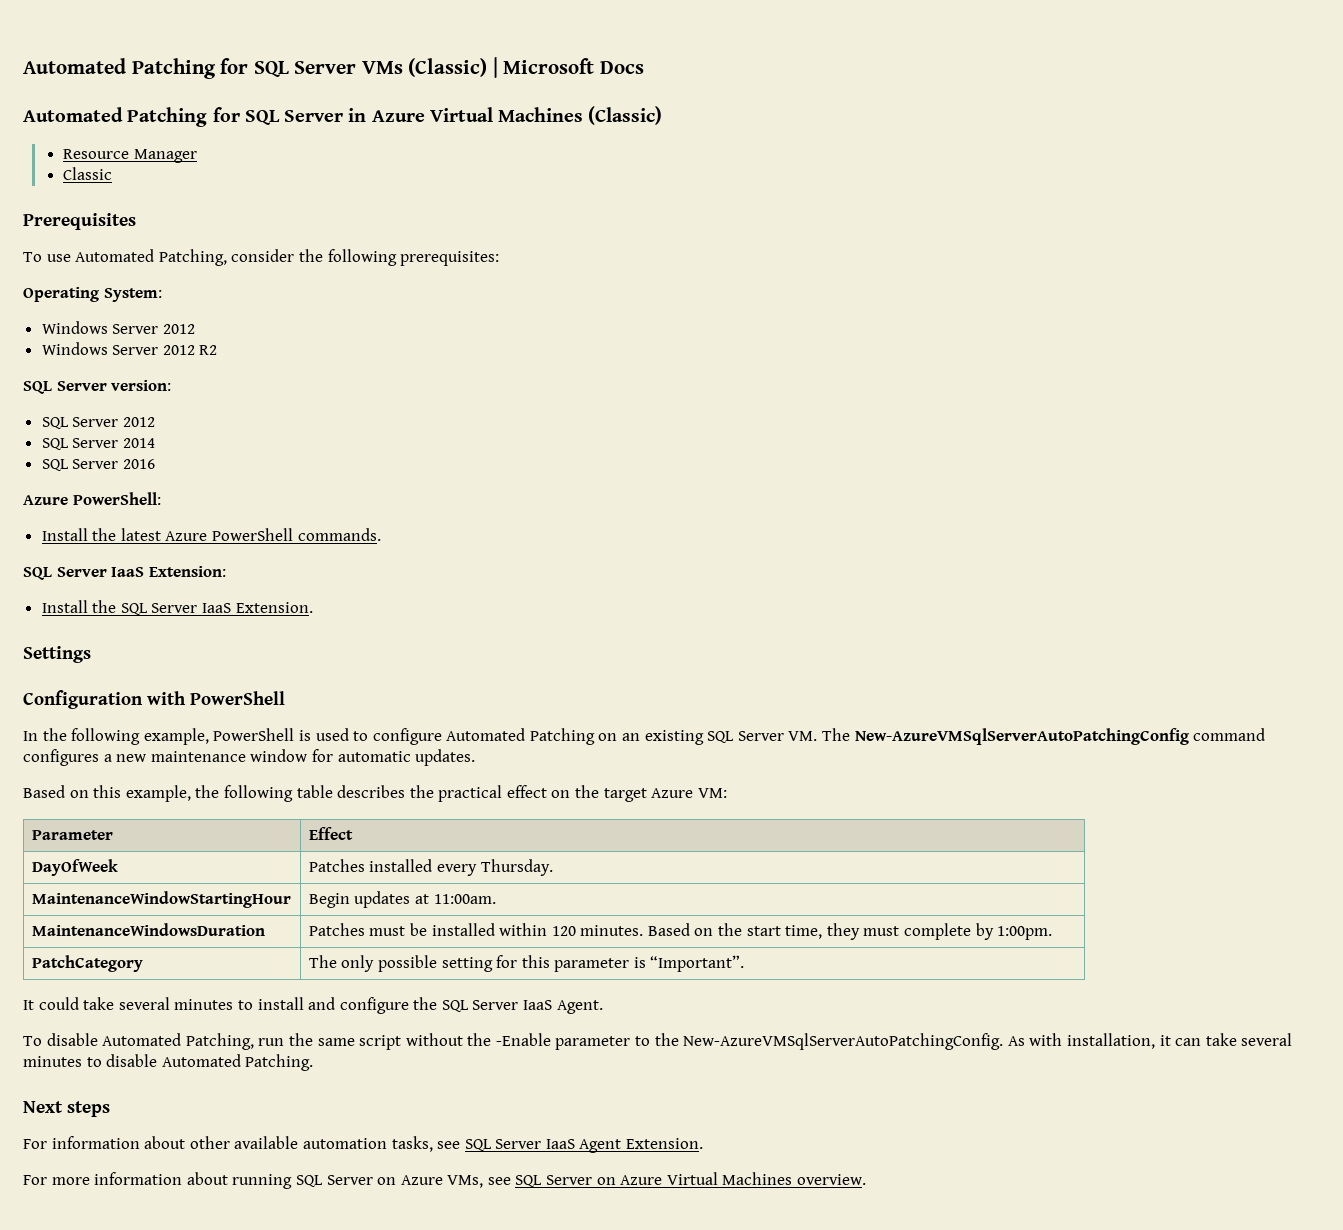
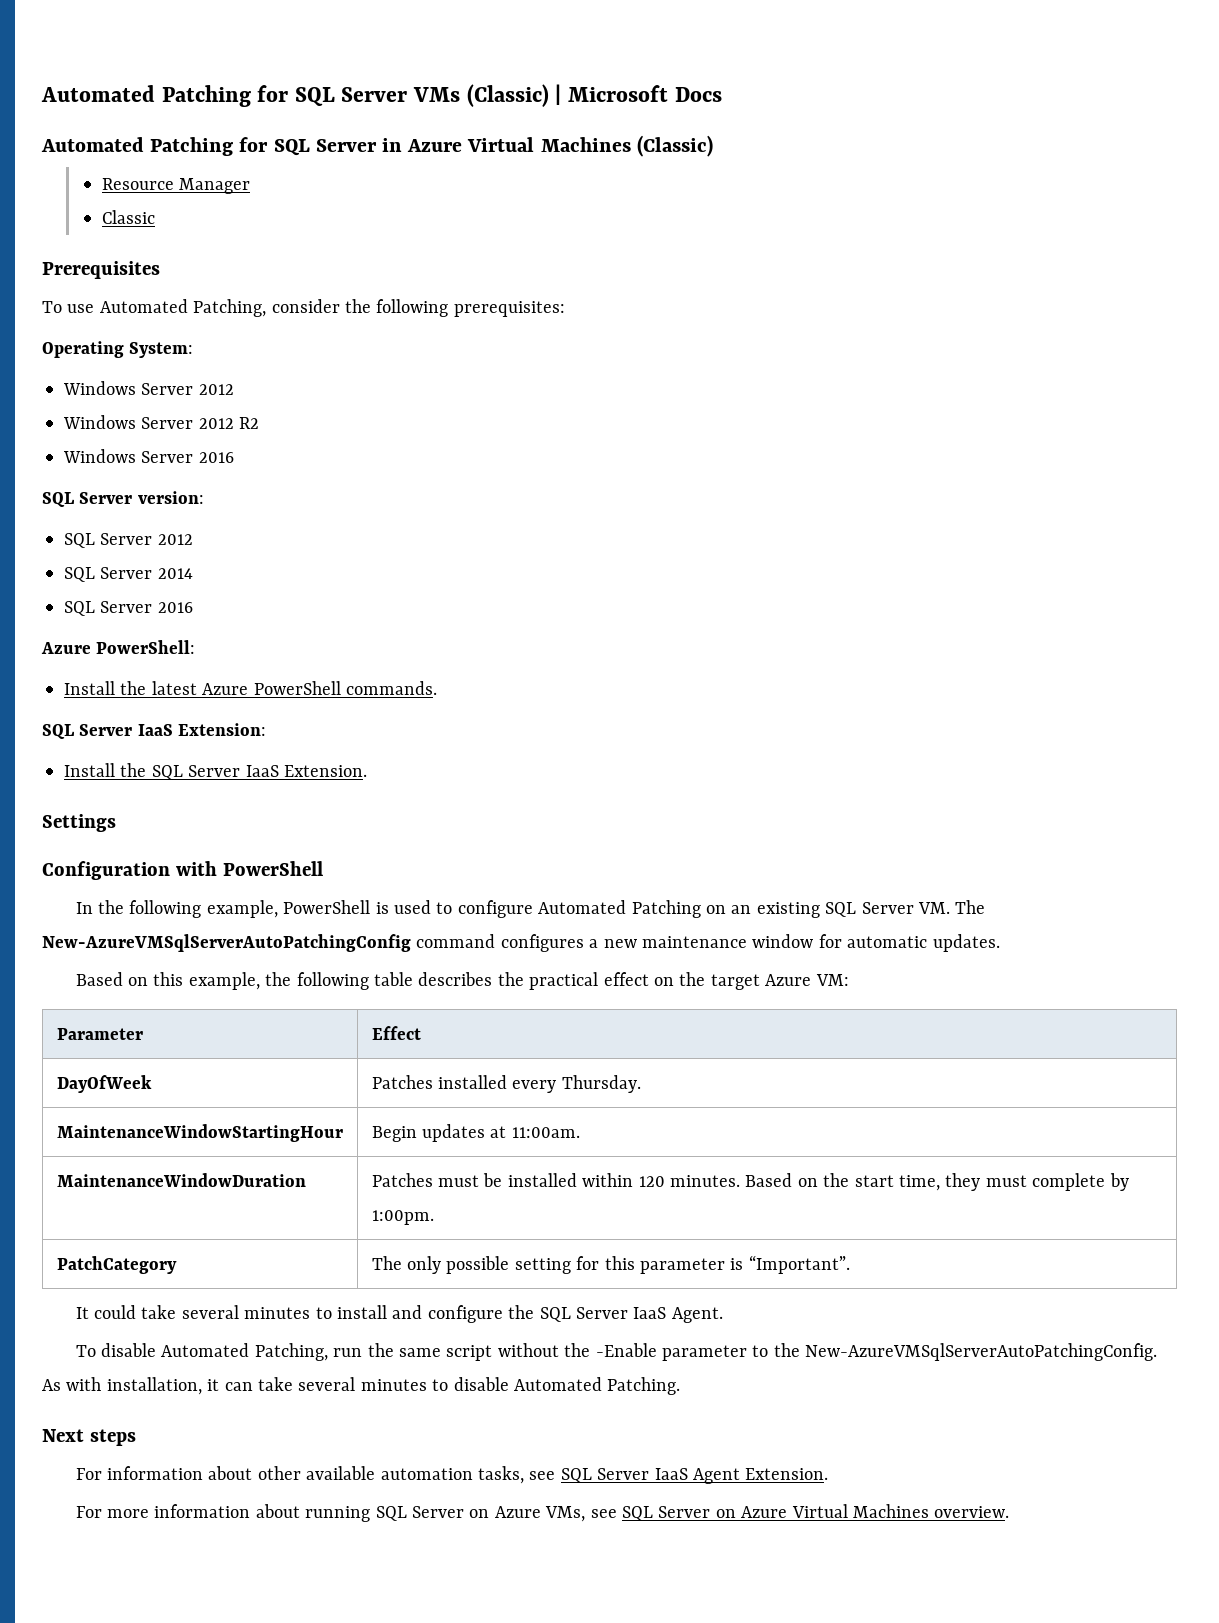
+ Windows Server 2016
- MaintenanceWindowsDuration | Patches must be installed within 120 minutes. Based on the start time, they must complete by 1:00pm.
+ MaintenanceWindowDuration | Patches must be installed within 120 minutes. Based on the start time, they must complete by 1:00pm.

